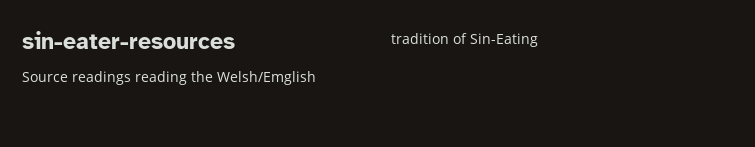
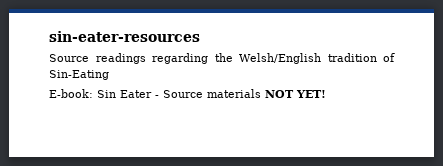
- Source readings reading the Welsh/Emglish tradition of Sin-Eating
+ Source readings regarding the Welsh/English tradition of Sin-Eating
+ E-book: Sin Eater - Source materials NOT YET!

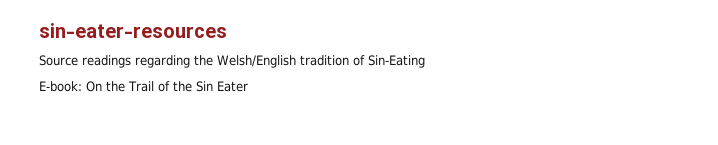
- E-book: Sin Eater - Source materials NOT YET!
+ E-book: On the Trail of the Sin Eater

